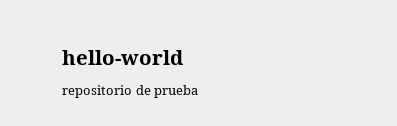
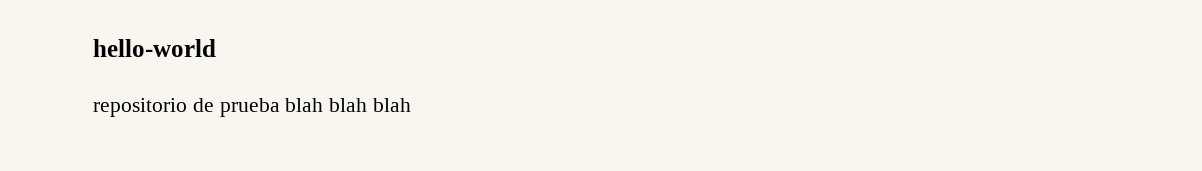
- repositorio de prueba
+ repositorio de prueba blah blah blah

